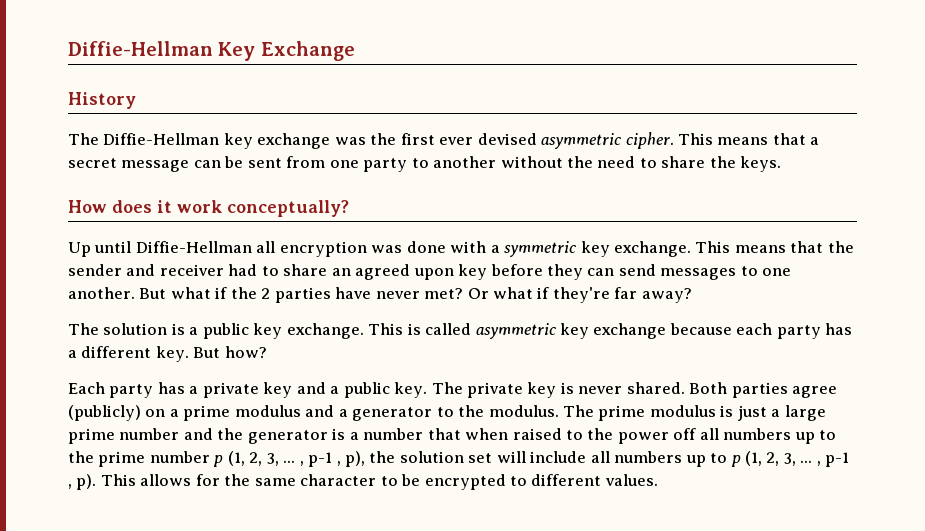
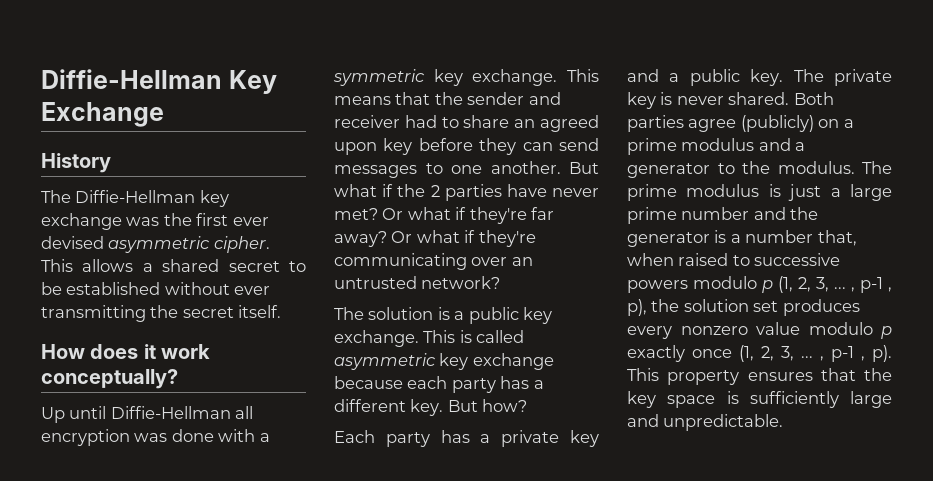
- This means that a secret message can be sent from one party to another without the need to share the keys.
+ This allows a shared secret to be established without ever transmitting the secret itself.
+ Or what if they're communicating over an untrusted network?
- The prime modulus is just a large prime number and the generator is a number that when raised to the power off all numbers up to the prime number p (1, 2, 3, ... , p-1 , p), the solution set will include all numbers up to p (1, 2, 3, ... , p-1 , p).
+ The prime modulus is just a large prime number and the generator is a number that, when raised to successive powers modulo p (1, 2, 3, ... , p-1 , p), the solution set produces every nonzero value modulo p exactly once (1, 2, 3, ... , p-1 , p).
- This allows for the same character to be encrypted to different values.
+ This property ensures that the key space is sufficiently large and unpredictable.

